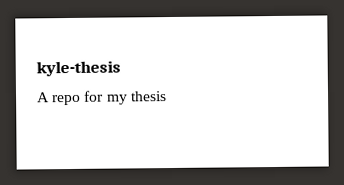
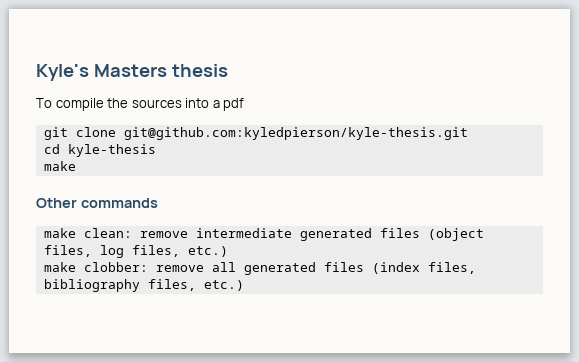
- kyle-thesis
- A repo for my thesis
+ Kyle's Masters thesis
+ To compile the sources into a pdf
+ git clone git@github.com:kyledpierson/kyle-thesis.git
+ cd kyle-thesis
+ make
+ Other commands
+ make clean: remove intermediate generated files (object files, log files, etc.)
+ make clobber: remove all generated files (index files, bibliography files, etc.)

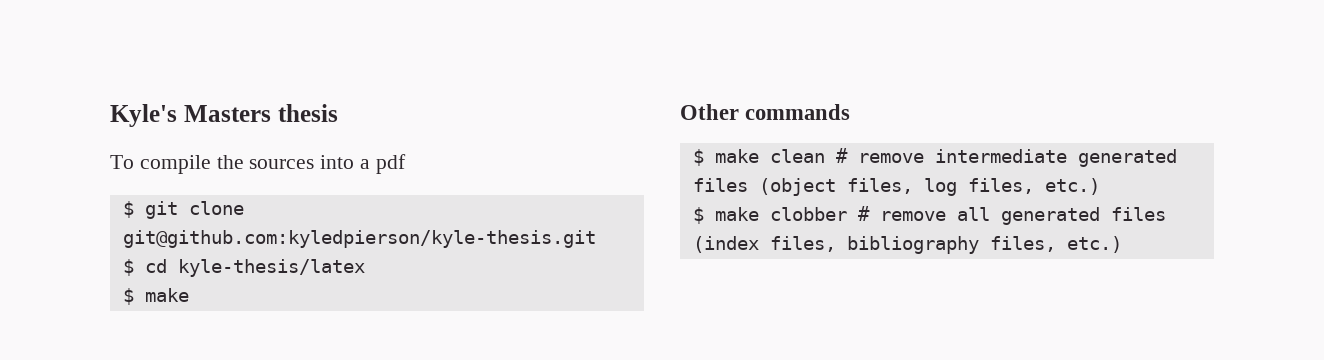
- git clone git@github.com:kyledpierson/kyle-thesis.git
+ $ git clone git@github.com:kyledpierson/kyle-thesis.git
- cd kyle-thesis
- make
+ $ cd kyle-thesis/latex
+ $ make
- make clean: remove intermediate generated files (object files, log files, etc.)
+ $ make clean # remove intermediate generated files (object files, log files, etc.)
- make clobber: remove all generated files (index files, bibliography files, etc.)
+ $ make clobber # remove all generated files (index files, bibliography files, etc.)

